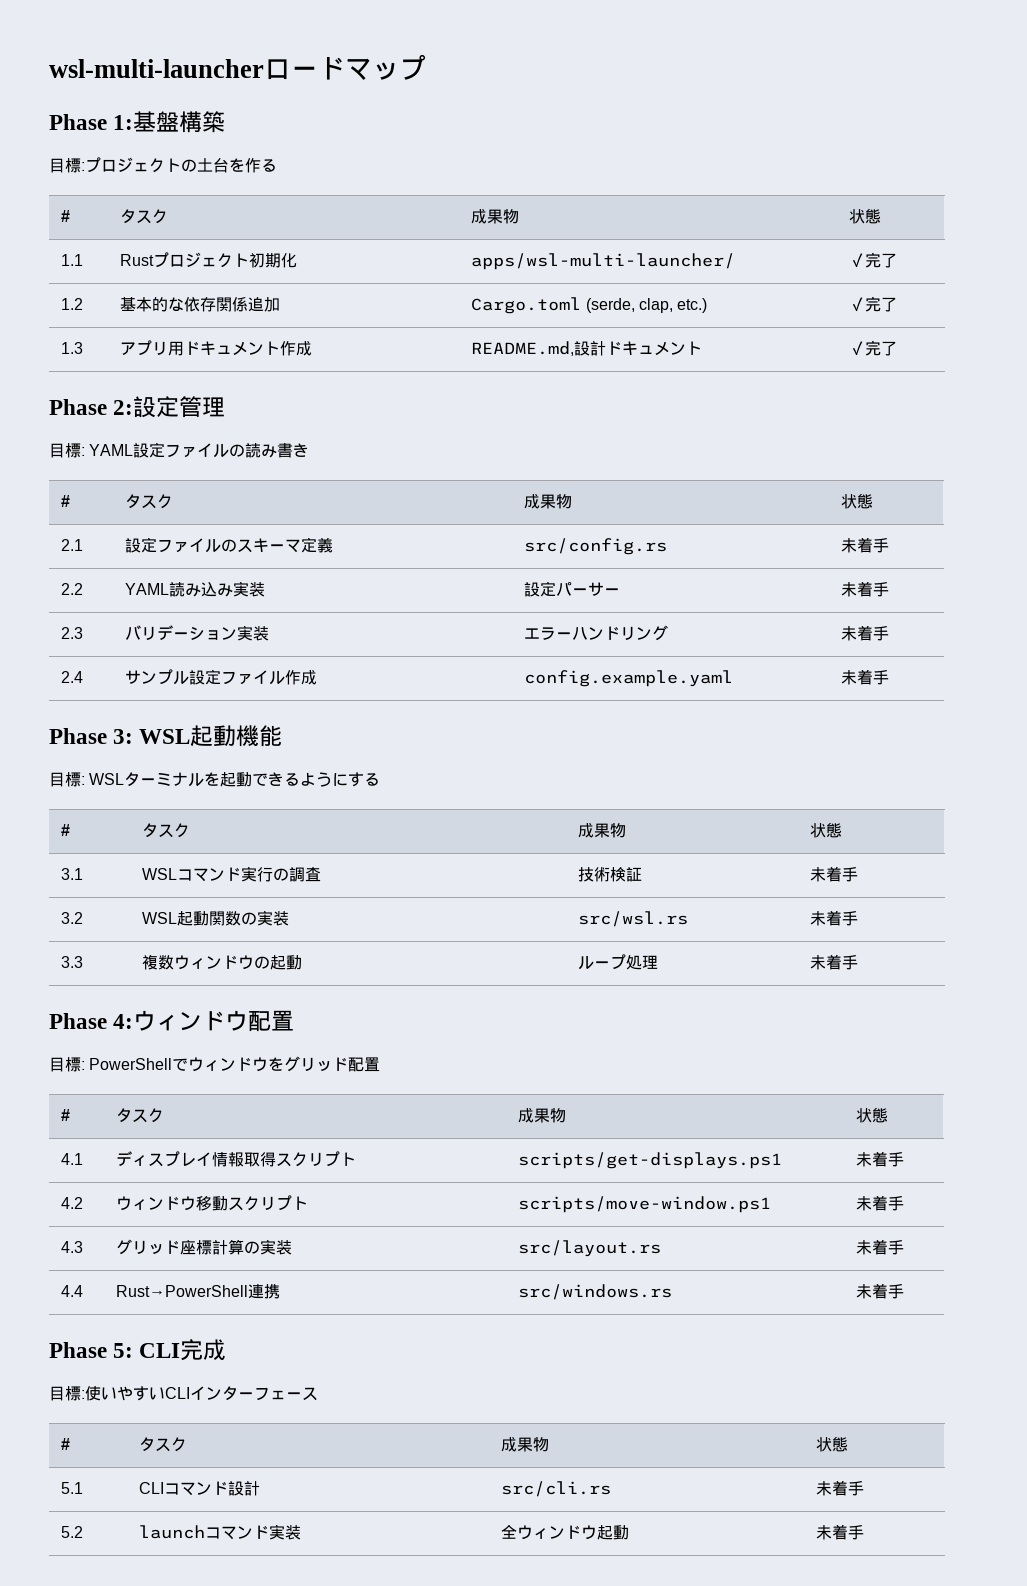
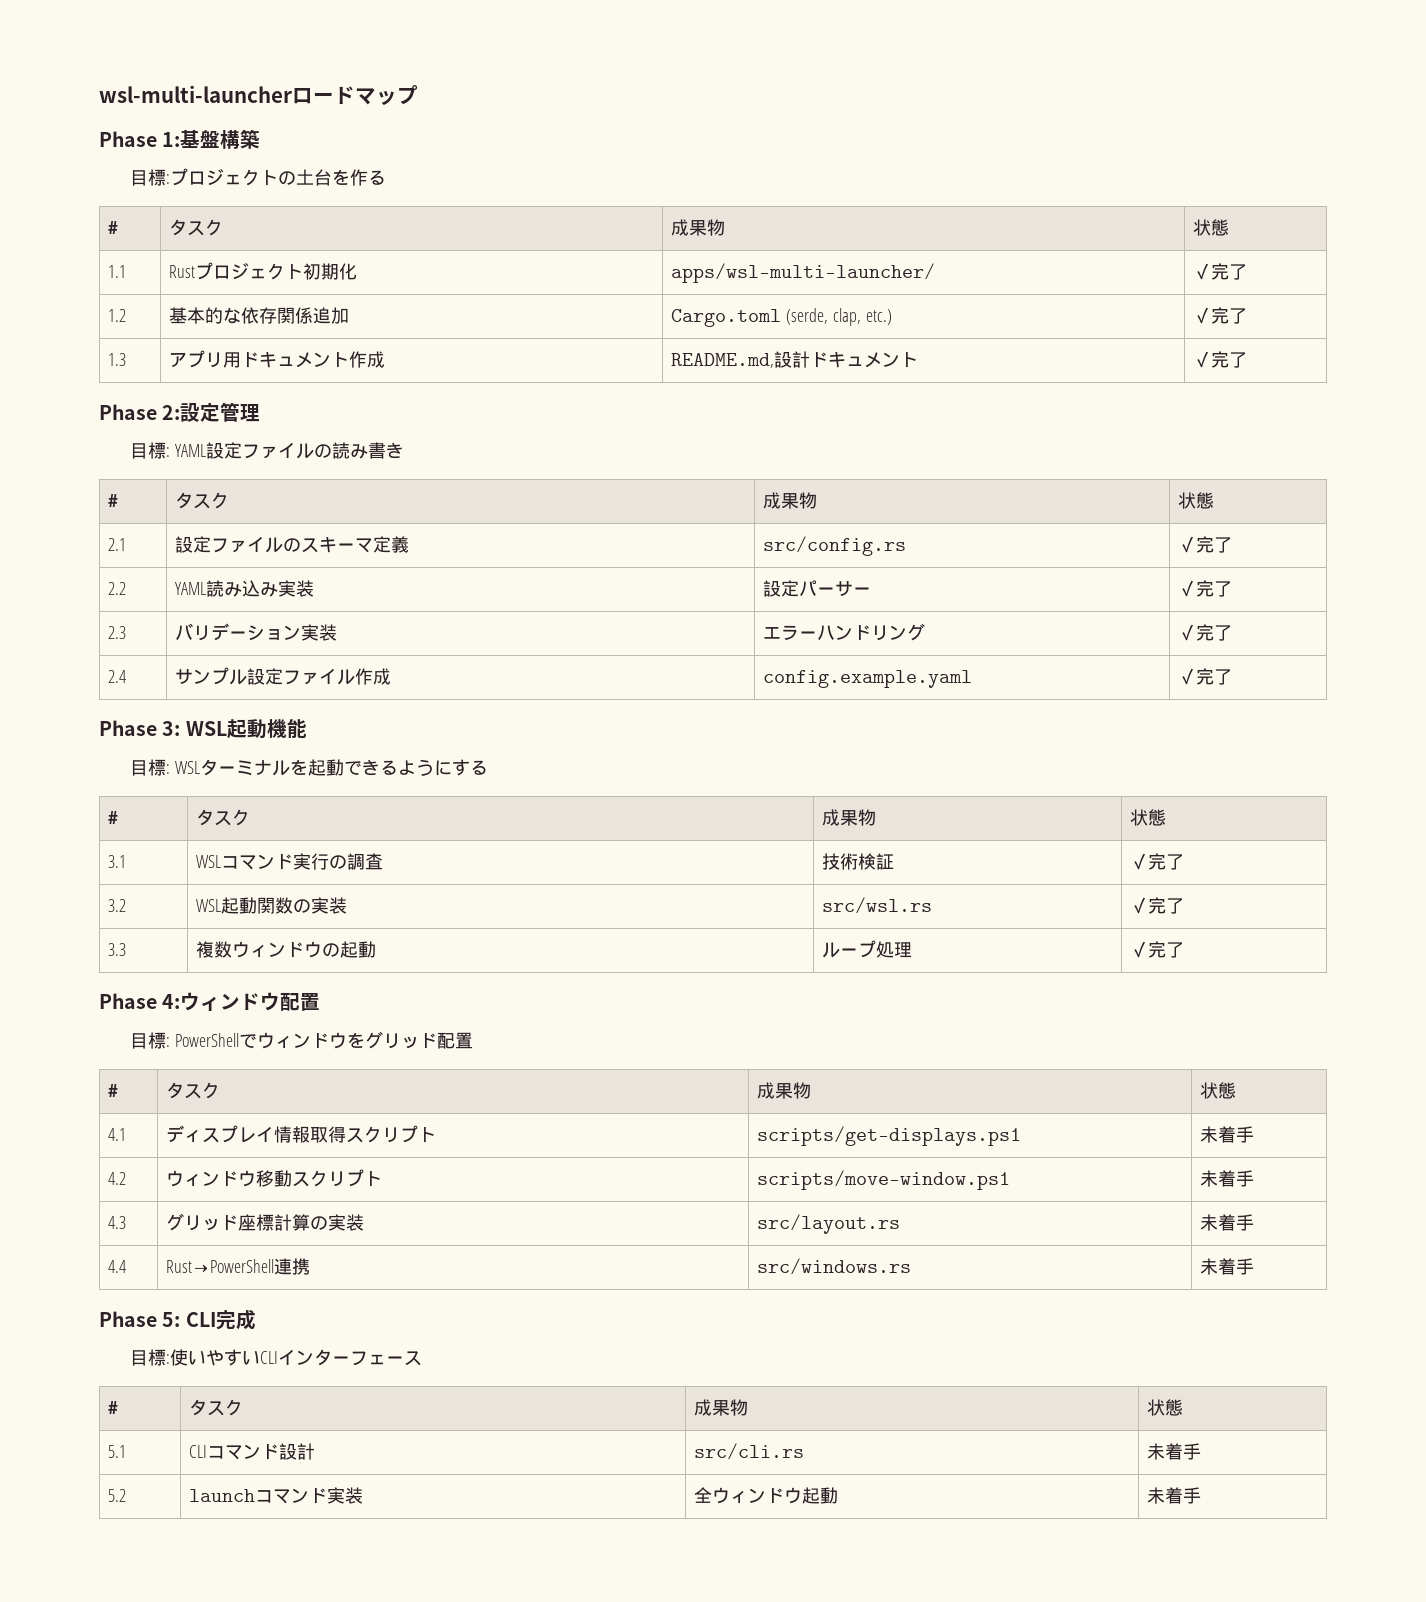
- 2.1 | 設定ファイルのスキーマ定義 | src/config.rs | 未着手
+ 2.1 | 設定ファイルのスキーマ定義 | src/config.rs | ✓完了
- 2.2 | YAML読み込み実装 | 設定パーサー | 未着手
+ 2.2 | YAML読み込み実装 | 設定パーサー | ✓完了
- 2.3 | バリデーション実装 | エラーハンドリング | 未着手
+ 2.3 | バリデーション実装 | エラーハンドリング | ✓完了
- 2.4 | サンプル設定ファイル作成 | config.example.yaml | 未着手
+ 2.4 | サンプル設定ファイル作成 | config.example.yaml | ✓完了
- 3.1 | WSLコマンド実行の調査 | 技術検証 | 未着手
+ 3.1 | WSLコマンド実行の調査 | 技術検証 | ✓完了
- 3.2 | WSL起動関数の実装 | src/wsl.rs | 未着手
+ 3.2 | WSL起動関数の実装 | src/wsl.rs | ✓完了
- 3.3 | 複数ウィンドウの起動 | ループ処理 | 未着手
+ 3.3 | 複数ウィンドウの起動 | ループ処理 | ✓完了

